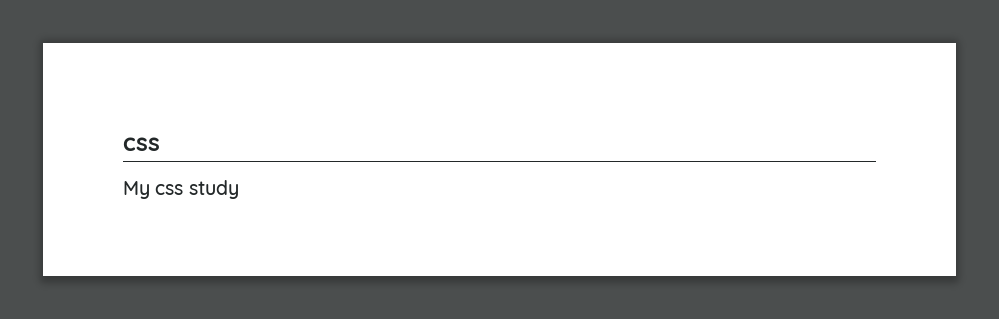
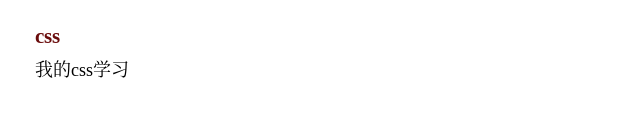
- My css study
+ 我的css学习

